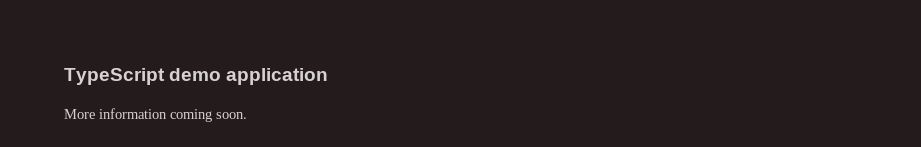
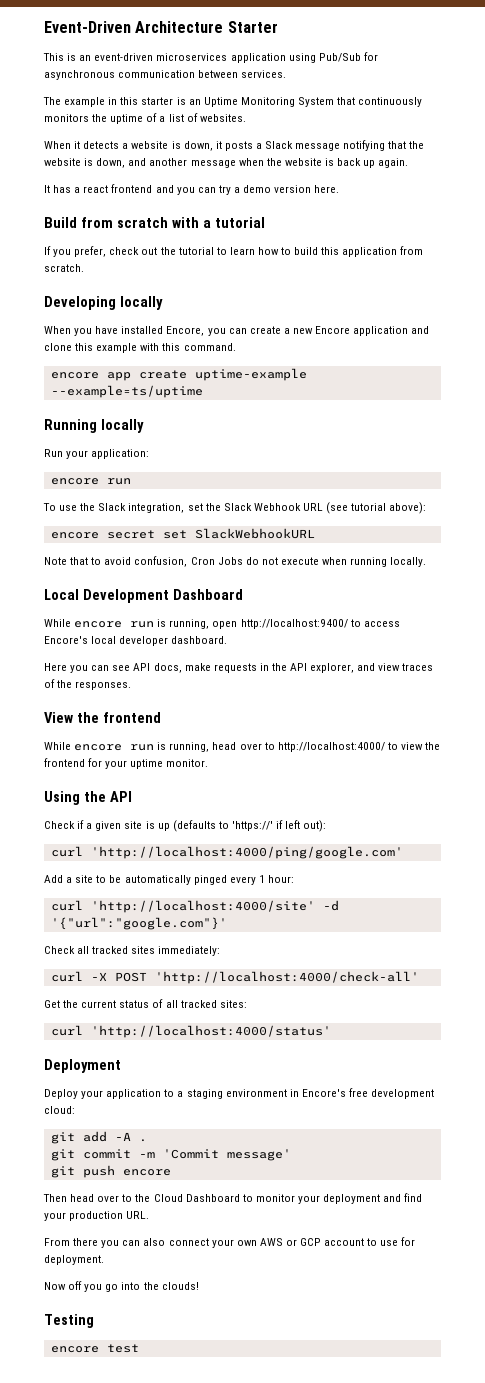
- TypeScript demo application
- More information coming soon.
+ Event-Driven Architecture Starter
+ This is an event-driven microservices application using Pub/Sub for asynchronous communication between services.
+ The example in this starter is an Uptime Monitoring System that continuously monitors the uptime of a list of websites.
+ When it detects a website is down, it posts a Slack message notifying that the website is down, and another message when the website is back up again.
+ It has a react frontend and you can try a demo version here.
+ Build from scratch with a tutorial
+ If you prefer, check out the tutorial to learn how to build this application from scratch.
+ Developing locally
+ When you have installed Encore, you can create a new Encore application and clone this example with this command.
+ encore app create uptime-example --example=ts/uptime
+ Running locally
+ Run your application:
+ encore run
+ To use the Slack integration, set the Slack Webhook URL (see tutorial above):
+ encore secret set SlackWebhookURL
+ Note that to avoid confusion, Cron Jobs do not execute when running locally.
+ Local Development Dashboard
+ While encore run is running, open http://localhost:9400/ to access Encore's local developer dashboard.
+ Here you can see API docs, make requests in the API explorer, and view traces of the responses.
+ View the frontend
+ While encore run is running, head over to http://localhost:4000/ to view the frontend for your uptime monitor.
+ Using the API
+ Check if a given site is up (defaults to 'https://' if left out):
+ curl 'http://localhost:4000/ping/google.com'
+ Add a site to be automatically pinged every 1 hour:
+ curl 'http://localhost:4000/site' -d '{"url":"google.com"}'
+ Check all tracked sites immediately:
+ curl -X POST 'http://localhost:4000/check-all'
+ Get the current status of all tracked sites:
+ curl 'http://localhost:4000/status'
+ Deployment
+ Deploy your application to a staging environment in Encore's free development cloud:
+ git add -A .
+ git commit -m 'Commit message'
+ git push encore
+ Then head over to the Cloud Dashboard to monitor your deployment and find your production URL.
+ From there you can also connect your own AWS or GCP account to use for deployment.
+ Now off you go into the clouds!
+ Testing
+ encore test

